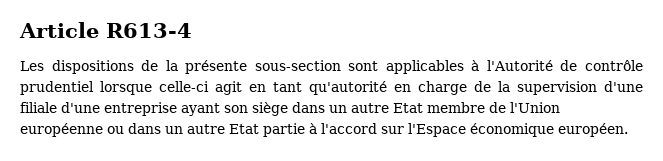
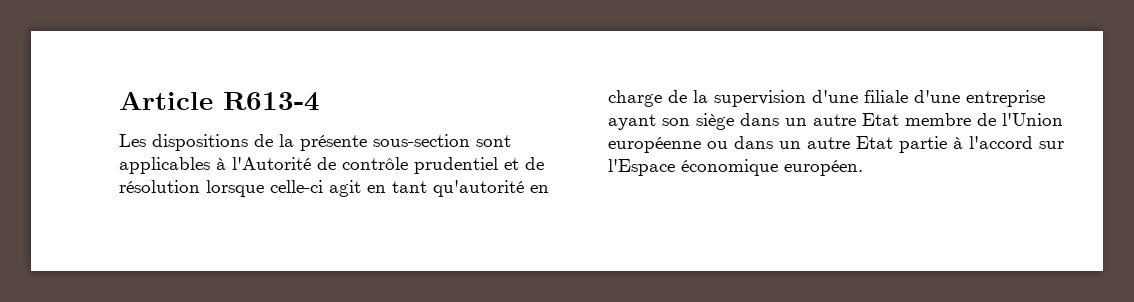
- Les dispositions de la présente sous-section sont applicables à l'Autorité de contrôle prudentiel lorsque celle-ci agit en tant qu'autorité en charge de la supervision d'une filiale d'une entreprise ayant son siège dans un autre Etat membre de l'Union européenne ou dans un autre Etat partie à l'accord sur l'Espace économique européen.
+ Les dispositions de la présente sous-section sont applicables à l'Autorité de contrôle prudentiel et de résolution lorsque celle-ci agit en tant qu'autorité en charge de la supervision d'une filiale d'une entreprise ayant son siège dans un autre Etat membre de l'Union européenne ou dans un autre Etat partie à l'accord sur l'Espace économique européen.

